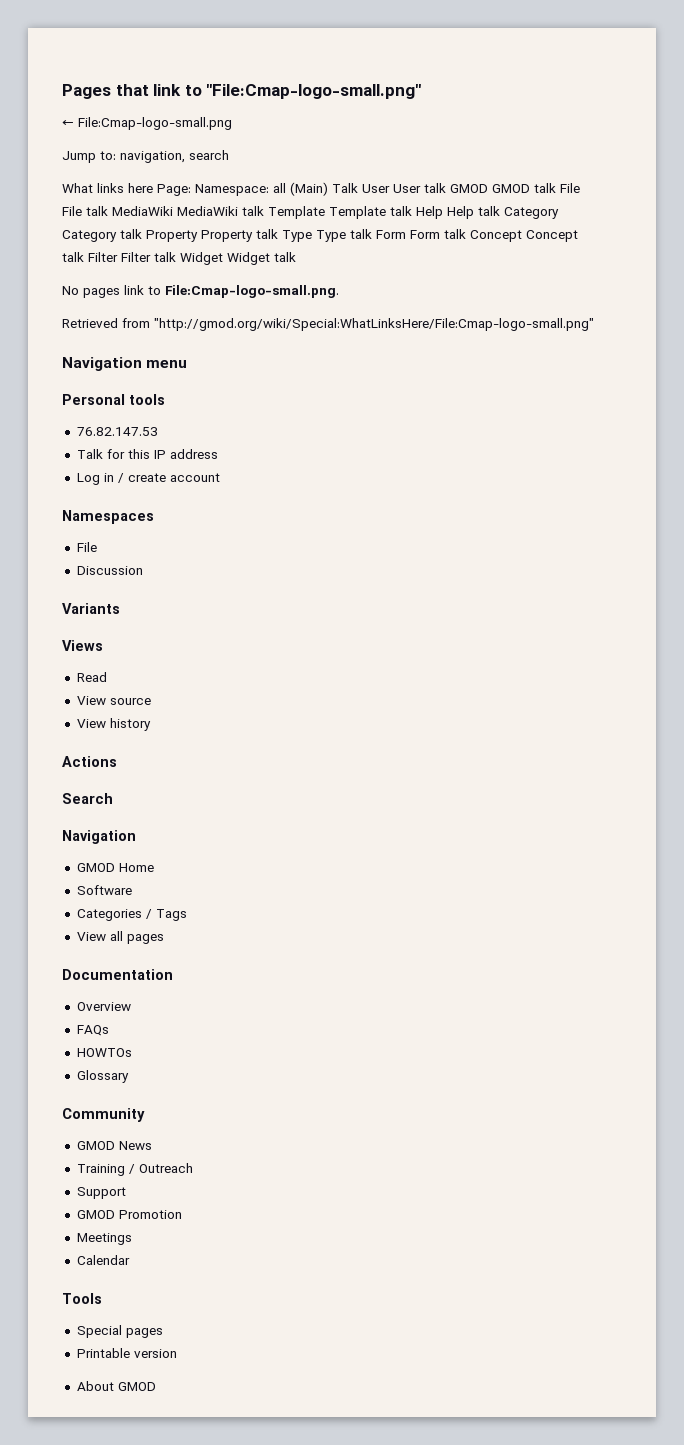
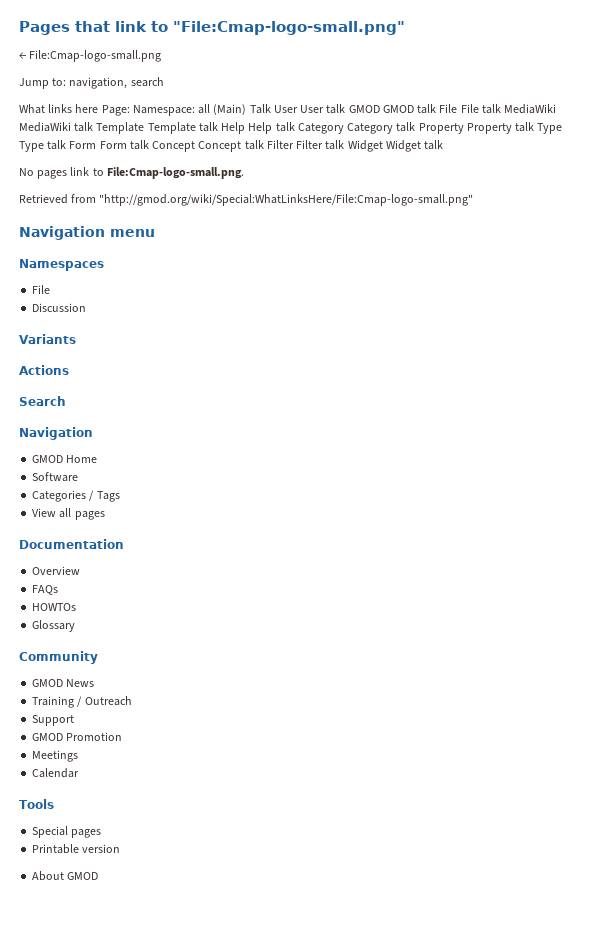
- Personal tools
- 76.82.147.53
- Talk for this IP address
- Log in / create account
  Namespaces
  File
  Discussion
  Variants
- Views
- Read
- View source
- View history

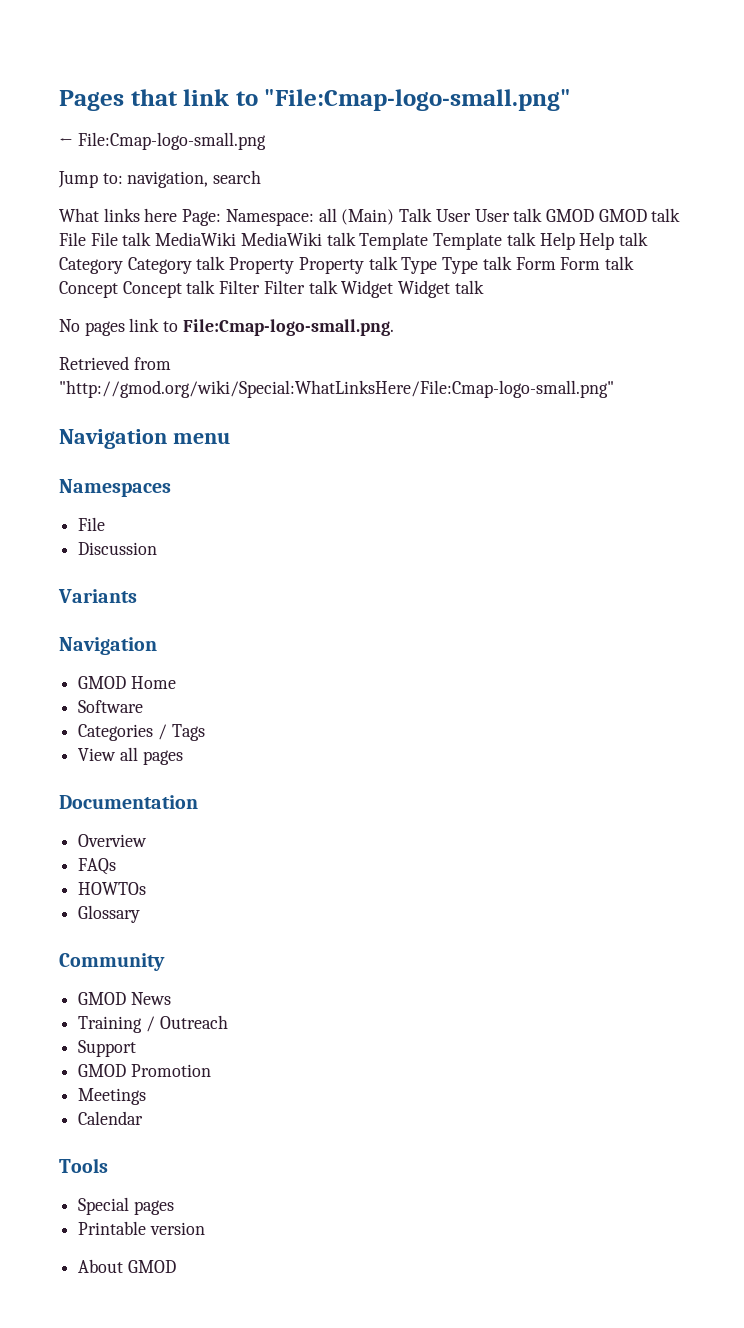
- Actions
- Search

